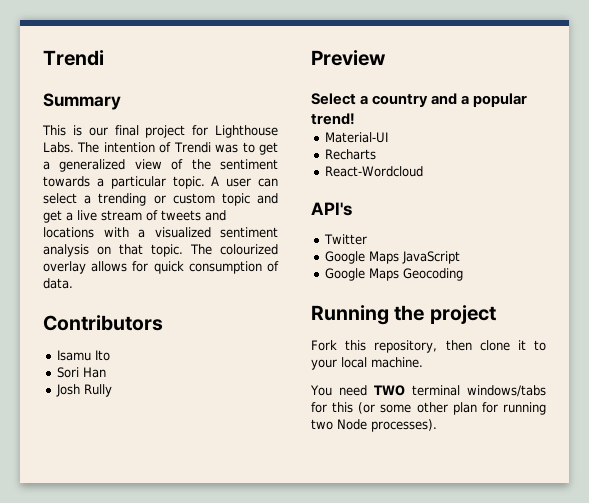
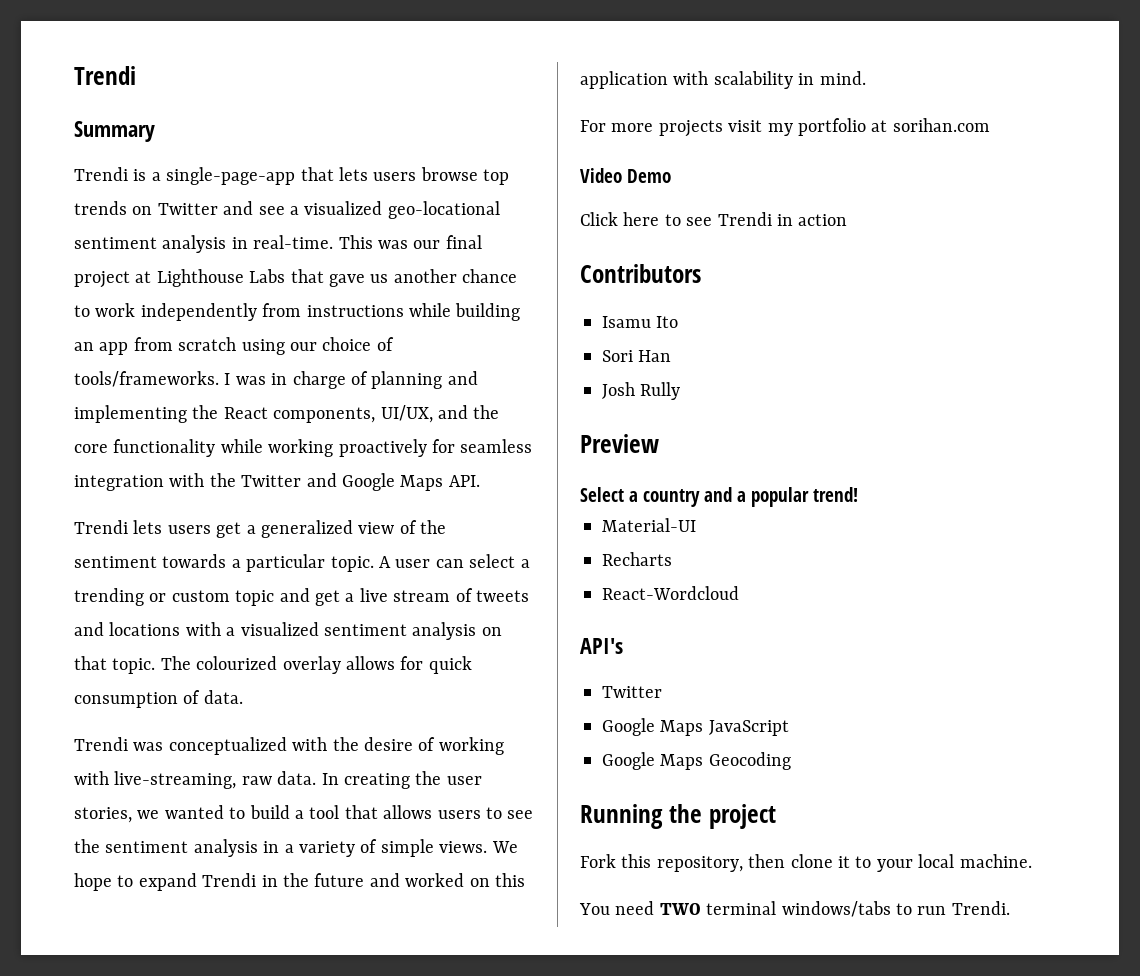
- This is our final project for Lighthouse Labs. The intention of Trendi was to get a generalized view of the sentiment towards a particular topic.
+ Trendi is a single-page-app that lets users browse top trends on Twitter and see a visualized geo-locational sentiment analysis in real-time. This was our final project at Lighthouse Labs that gave us another chance to work independently from instructions while building an app from scratch using our choice of tools/frameworks. I was in charge of planning and implementing the React components, UI/UX, and the core functionality while working proactively for seamless integration with the Twitter and Google Maps API.
+ Trendi lets users get a generalized view of the sentiment towards a particular topic.
+ Trendi was conceptualized with the desire of working with live-streaming, raw data. In creating the user stories, we wanted to build a tool that allows users to see the sentiment analysis in a variety of simple views. We hope to expand Trendi in the future and worked on this application with scalability in mind.
+ For more projects visit my portfolio at sorihan.com
+ Video Demo
+ Click here to see Trendi in action
- You need TWO terminal windows/tabs for this (or some other plan for running two Node processes).
+ You need TWO terminal windows/tabs to run Trendi.

